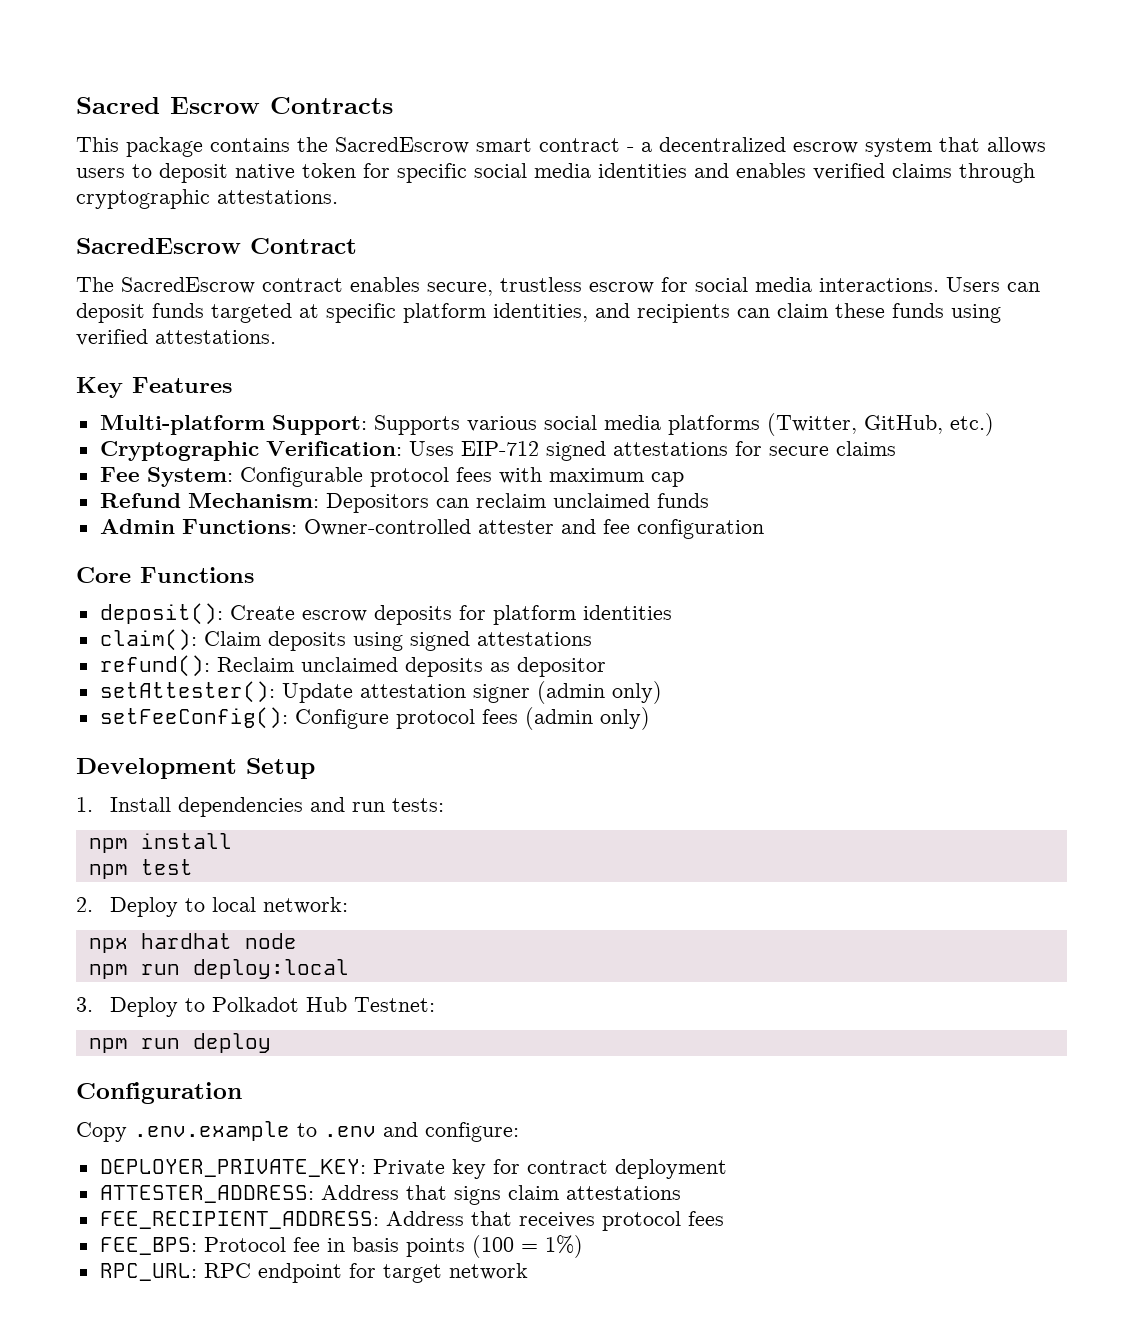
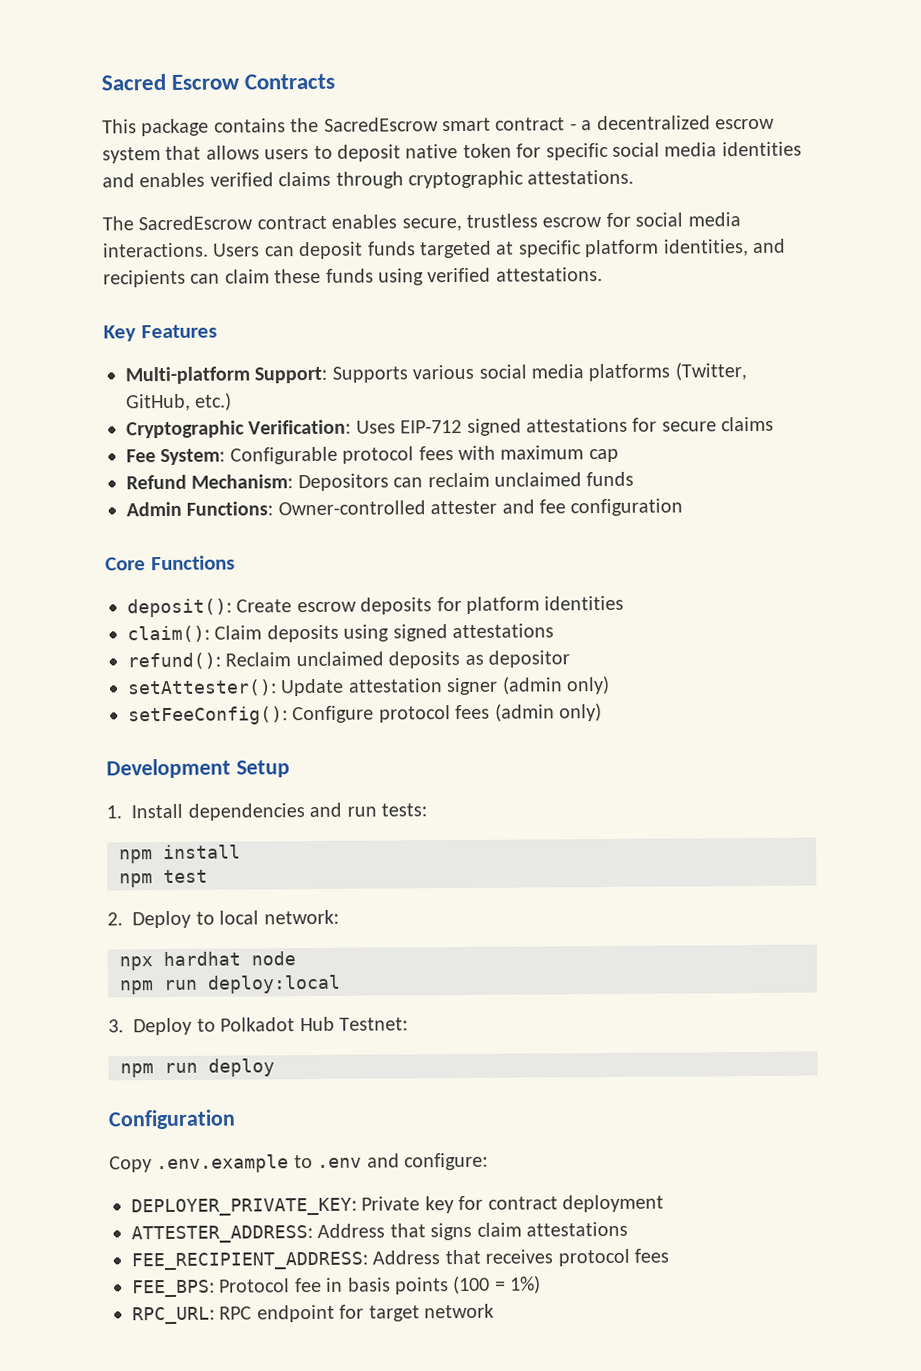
- SacredEscrow Contract

